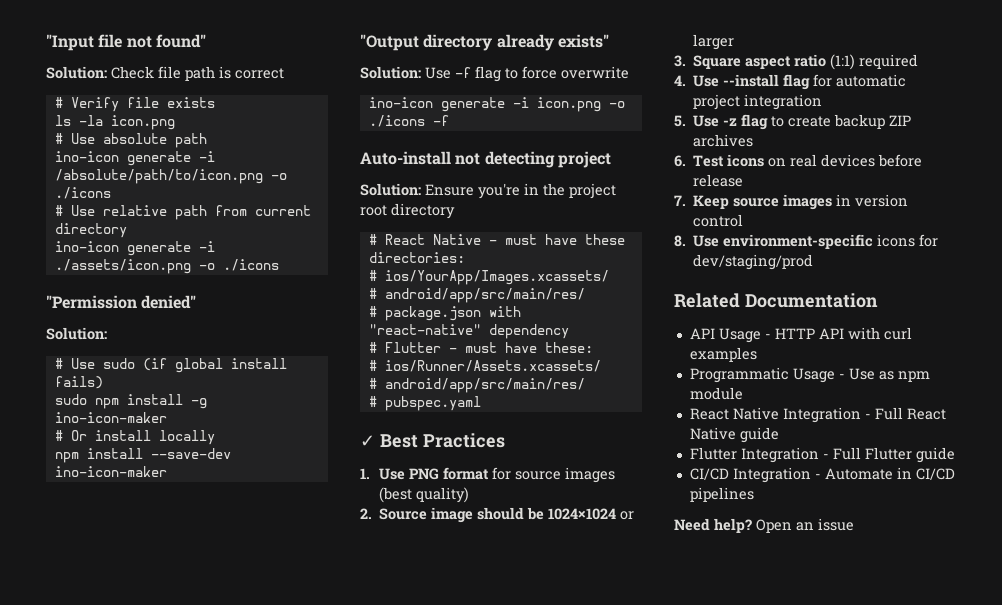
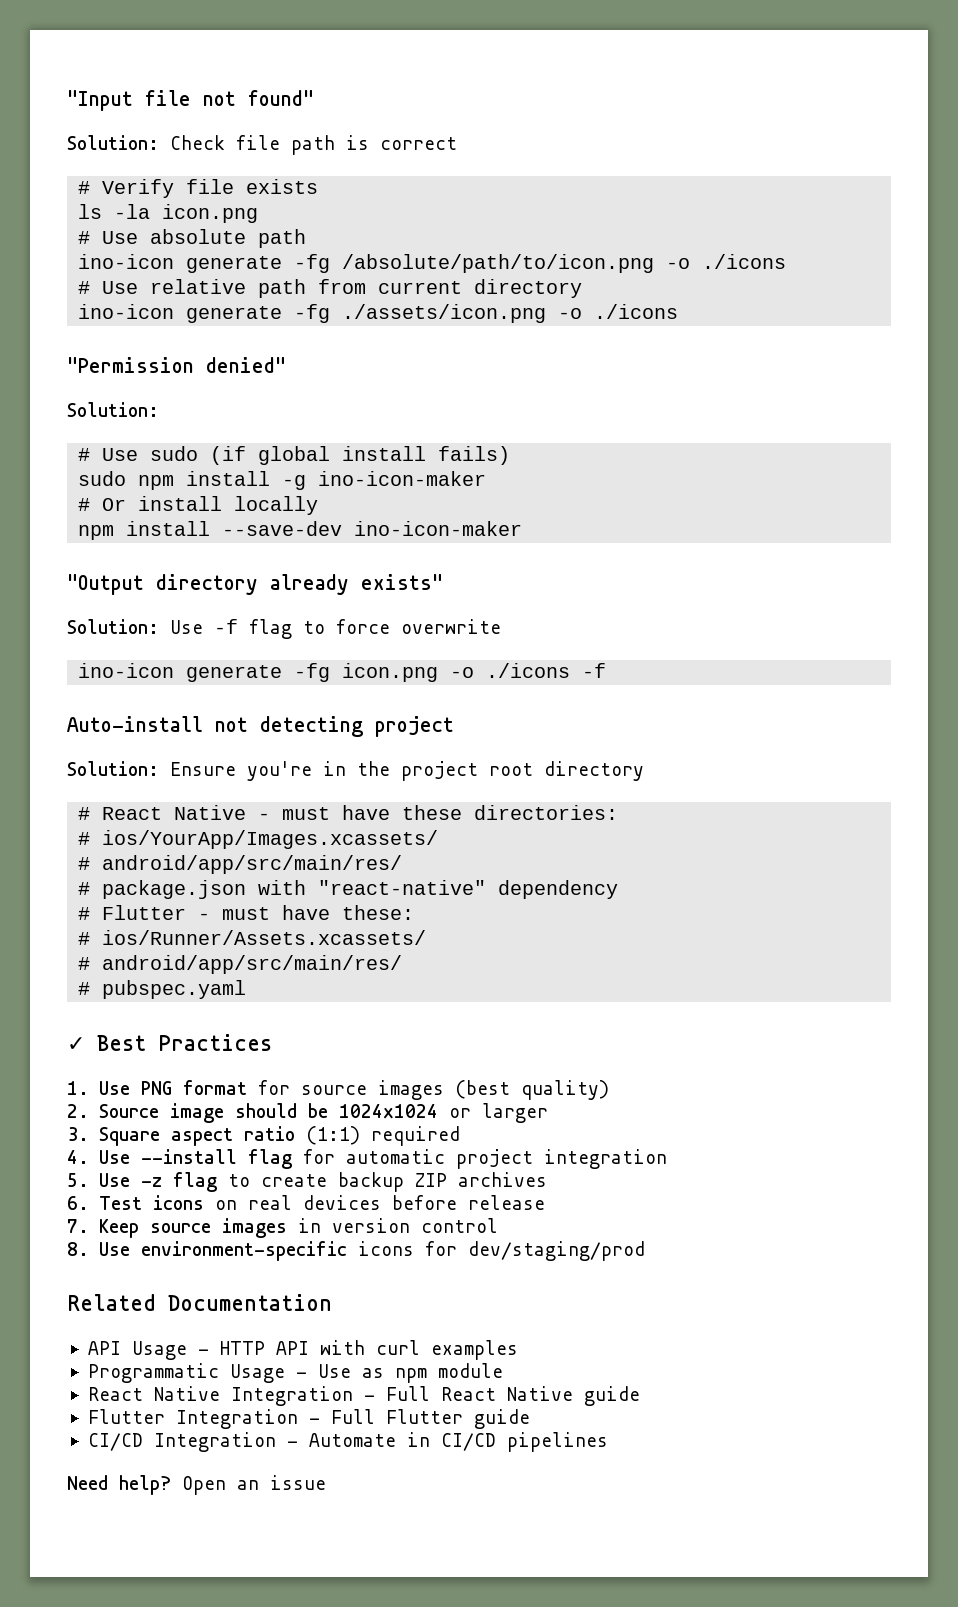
- ino-icon generate -i /absolute/path/to/icon.png -o ./icons
+ ino-icon generate -fg /absolute/path/to/icon.png -o ./icons
- ino-icon generate -i ./assets/icon.png -o ./icons
+ ino-icon generate -fg ./assets/icon.png -o ./icons
- ino-icon generate -i icon.png -o ./icons -f
+ ino-icon generate -fg icon.png -o ./icons -f

